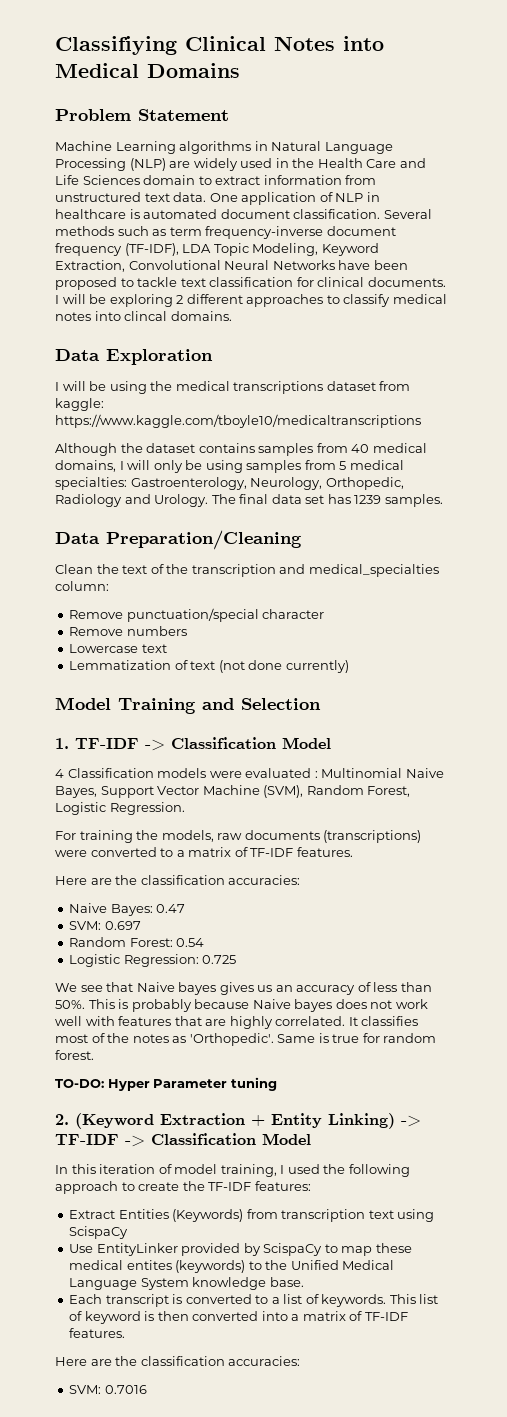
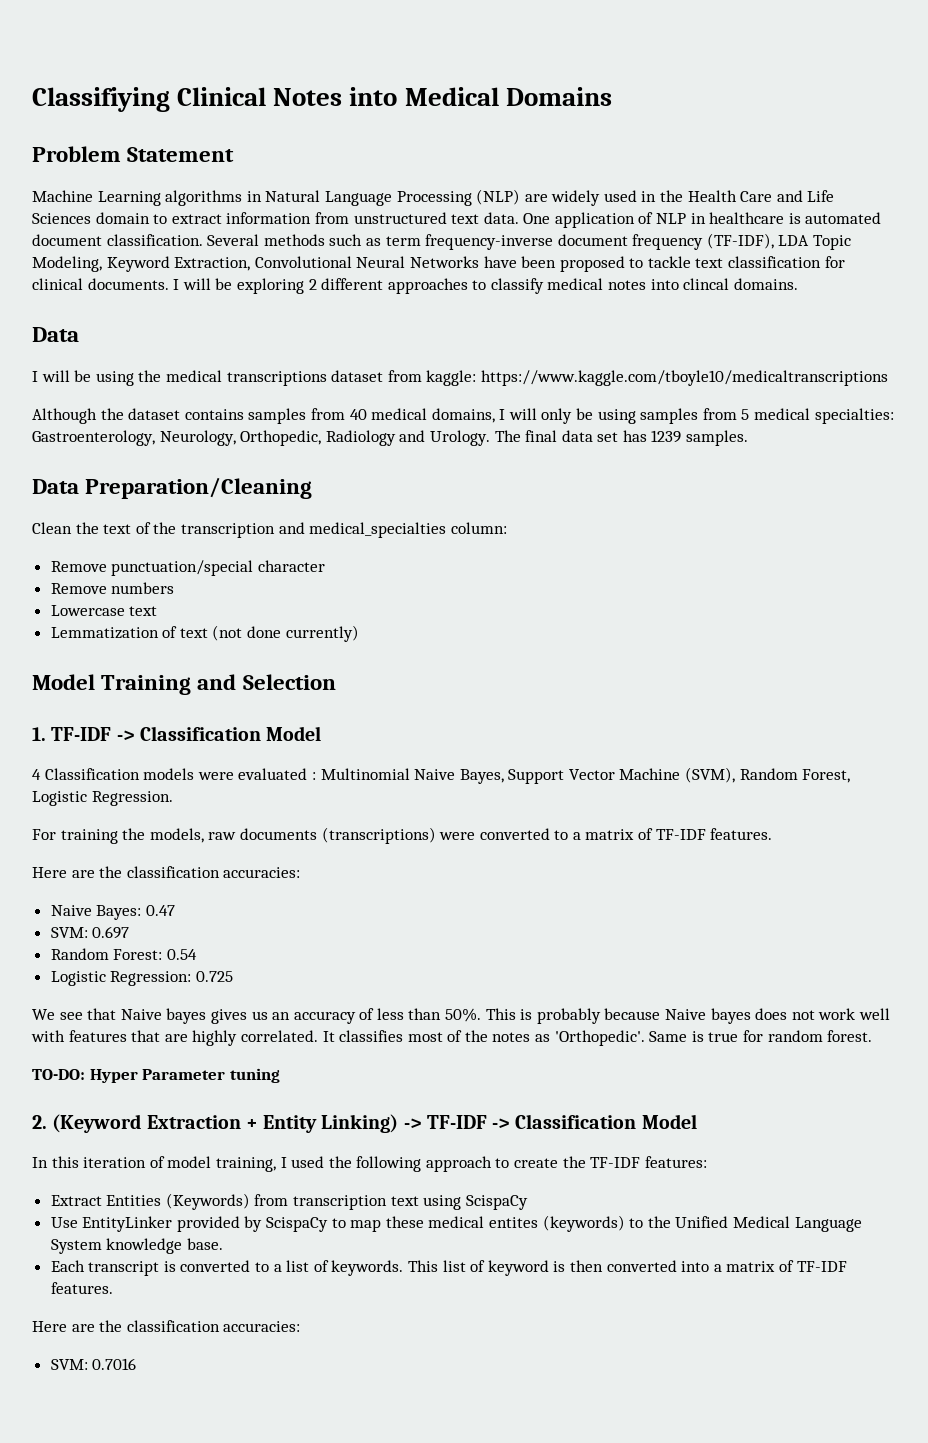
  I will be exploring 2 different approaches to classify medical notes into clincal domains.
- Data Exploration
+ Data

